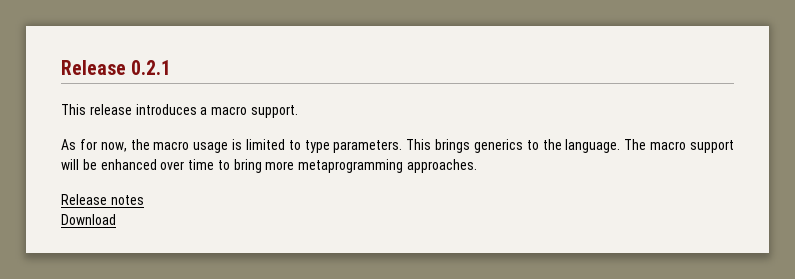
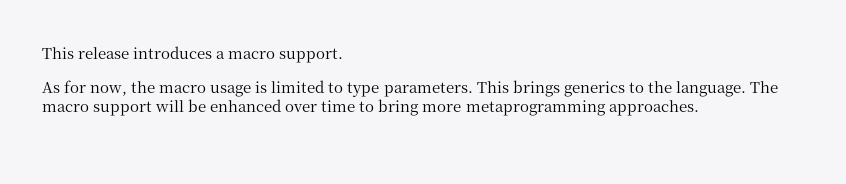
- Release 0.2.1
- Release notes
- Download

